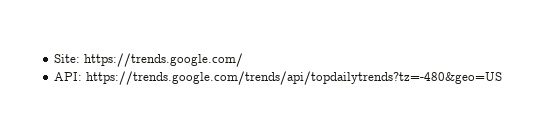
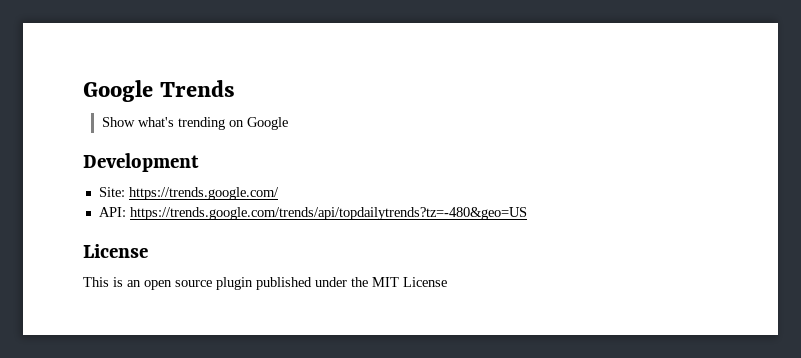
+ Google Trends
+ Show what's trending on Google
+ Development
  Site: https://trends.google.com/
  API: https://trends.google.com/trends/api/topdailytrends?tz=-480&geo=US
+ License
+ This is an open source plugin published under the MIT License

